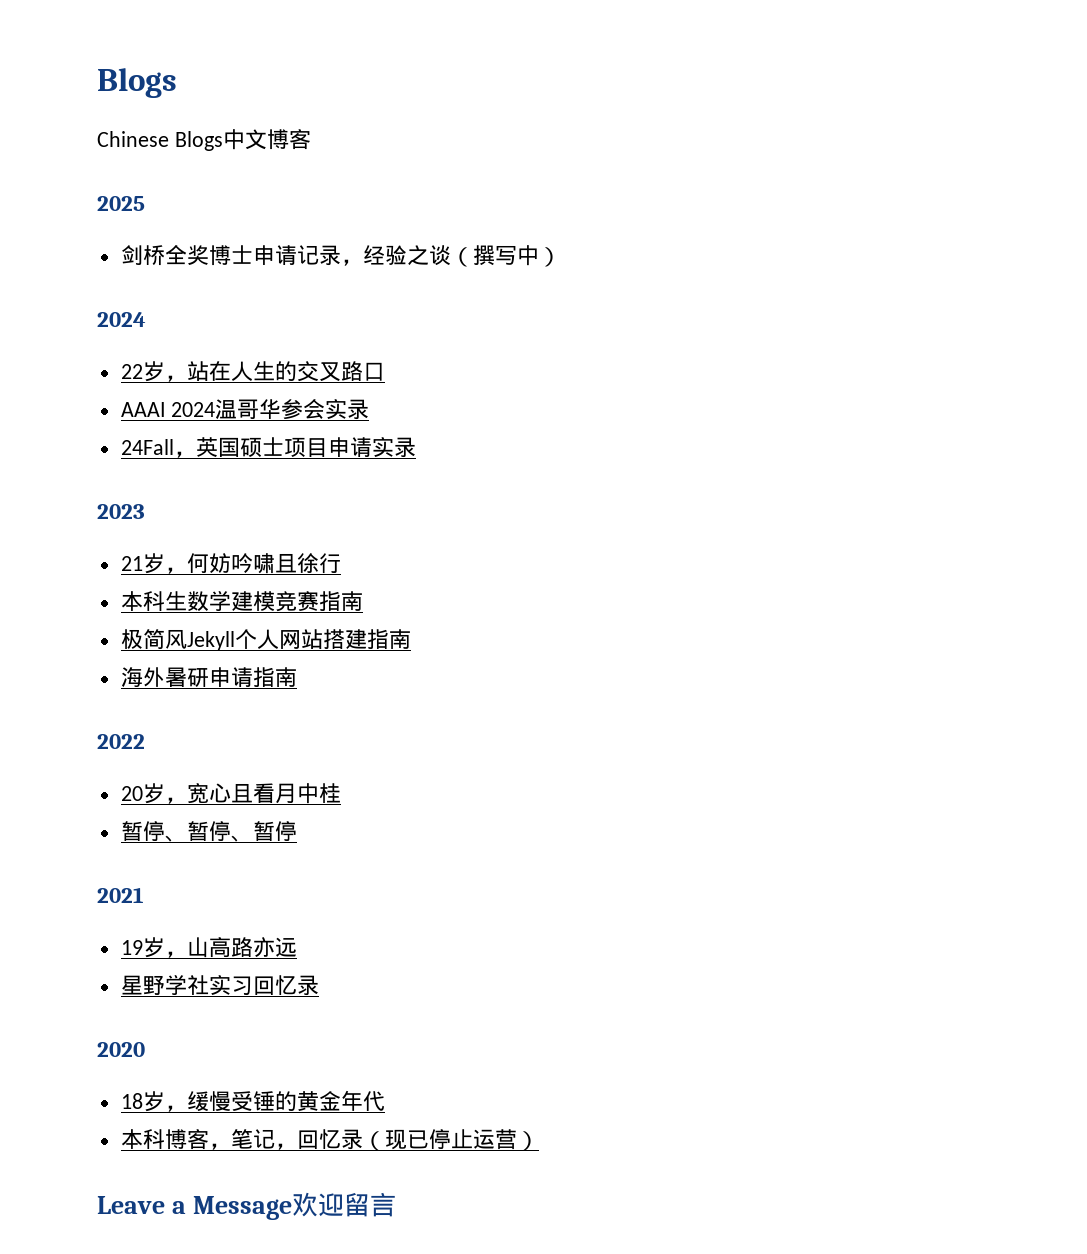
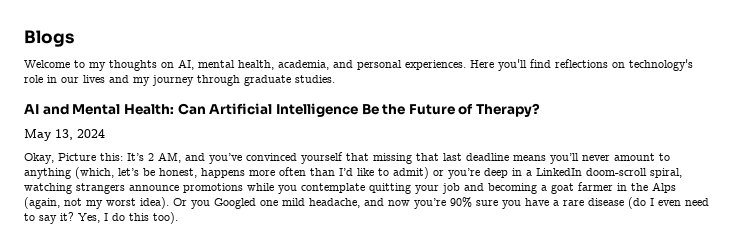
- Chinese Blogs中文博客
- 2025
- 剑桥全奖博士申请记录，经验之谈（撰写中）
- 2024
- 22岁，站在人生的交叉路口
- AAAI 2024温哥华参会实录
- 24Fall，英国硕士项目申请实录
- 2023
- 21岁，何妨吟啸且徐行
- 本科生数学建模竞赛指南
- 极简风Jekyll个人网站搭建指南
- 海外暑研申请指南
- 2022
- 20岁，宽心且看月中桂
- 暂停、暂停、暂停
- 2021
- 19岁，山高路亦远
- 星野学社实习回忆录
- 2020
- 18岁，缓慢受锤的黄金年代
- 本科博客，笔记，回忆录（现已停止运营）
- Leave a Message欢迎留言
+ Welcome to my thoughts on AI, mental health, academia, and personal experiences. Here you'll find reflections on technology's role in our lives and my journey through graduate studies.
+ AI and Mental Health: Can Artificial Intelligence Be the Future of Therapy?
+ May 13, 2024
+ Okay, Picture this: It’s 2 AM, and you’ve convinced yourself that missing that last deadline means you’ll never amount to anything (which, let’s be honest, happens more often than I’d like to admit) or you’re deep in a LinkedIn doom-scroll spiral, watching strangers announce promotions while you contemplate quitting your job and becoming a goat farmer in the Alps (again, not my worst idea). Or you Googled one mild headache, and now you’re 90% sure you have a rare disease (do I even need to say it? Yes, I do this too).

